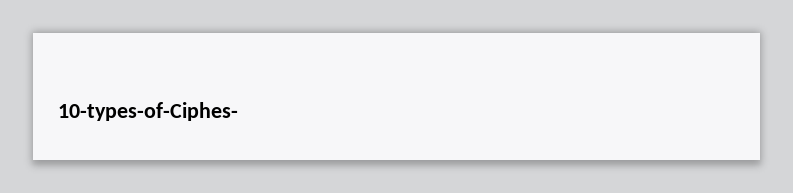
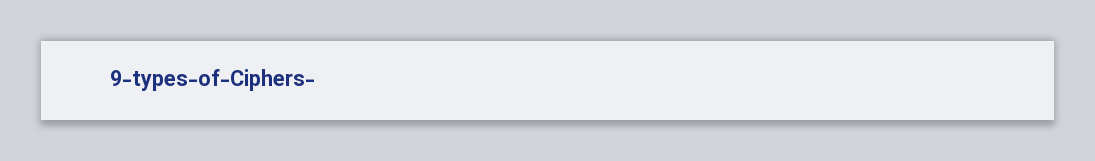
- 10-types-of-Ciphes-
+ 9-types-of-Ciphers-

